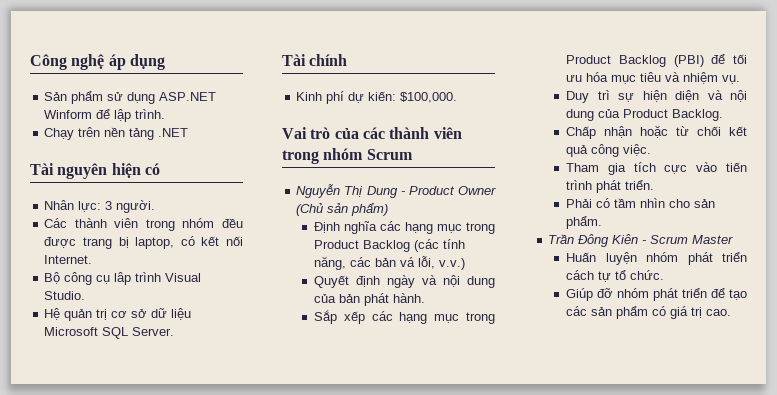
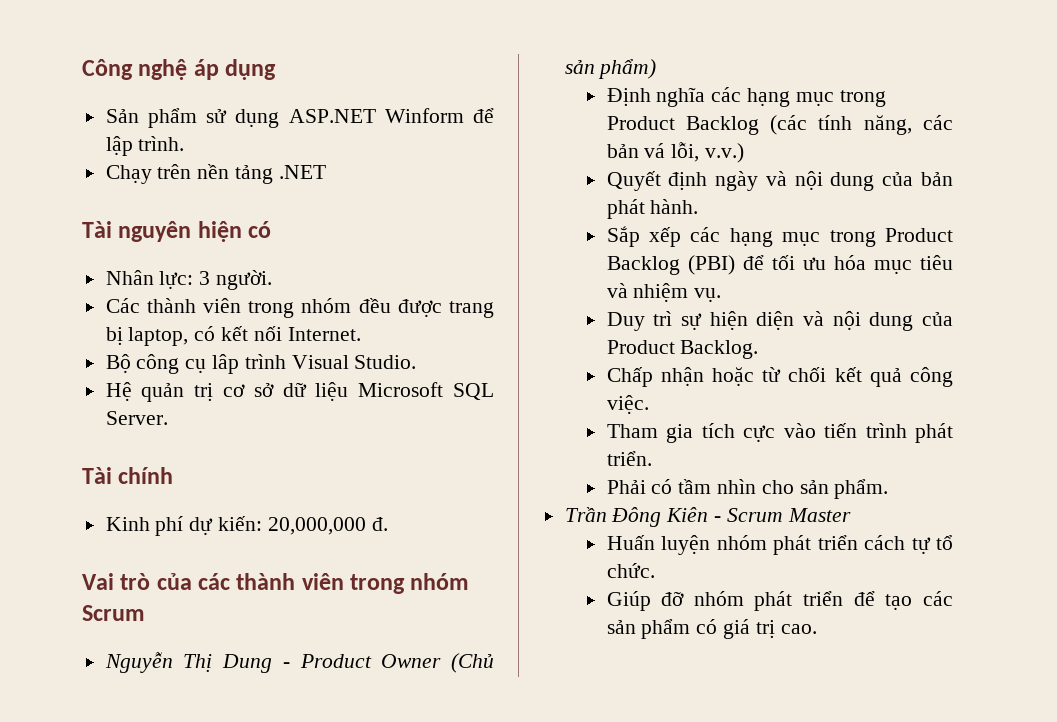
- Kinh phí dự kiến: $100,000.
+ Kinh phí dự kiến: 20,000,000 đ.

